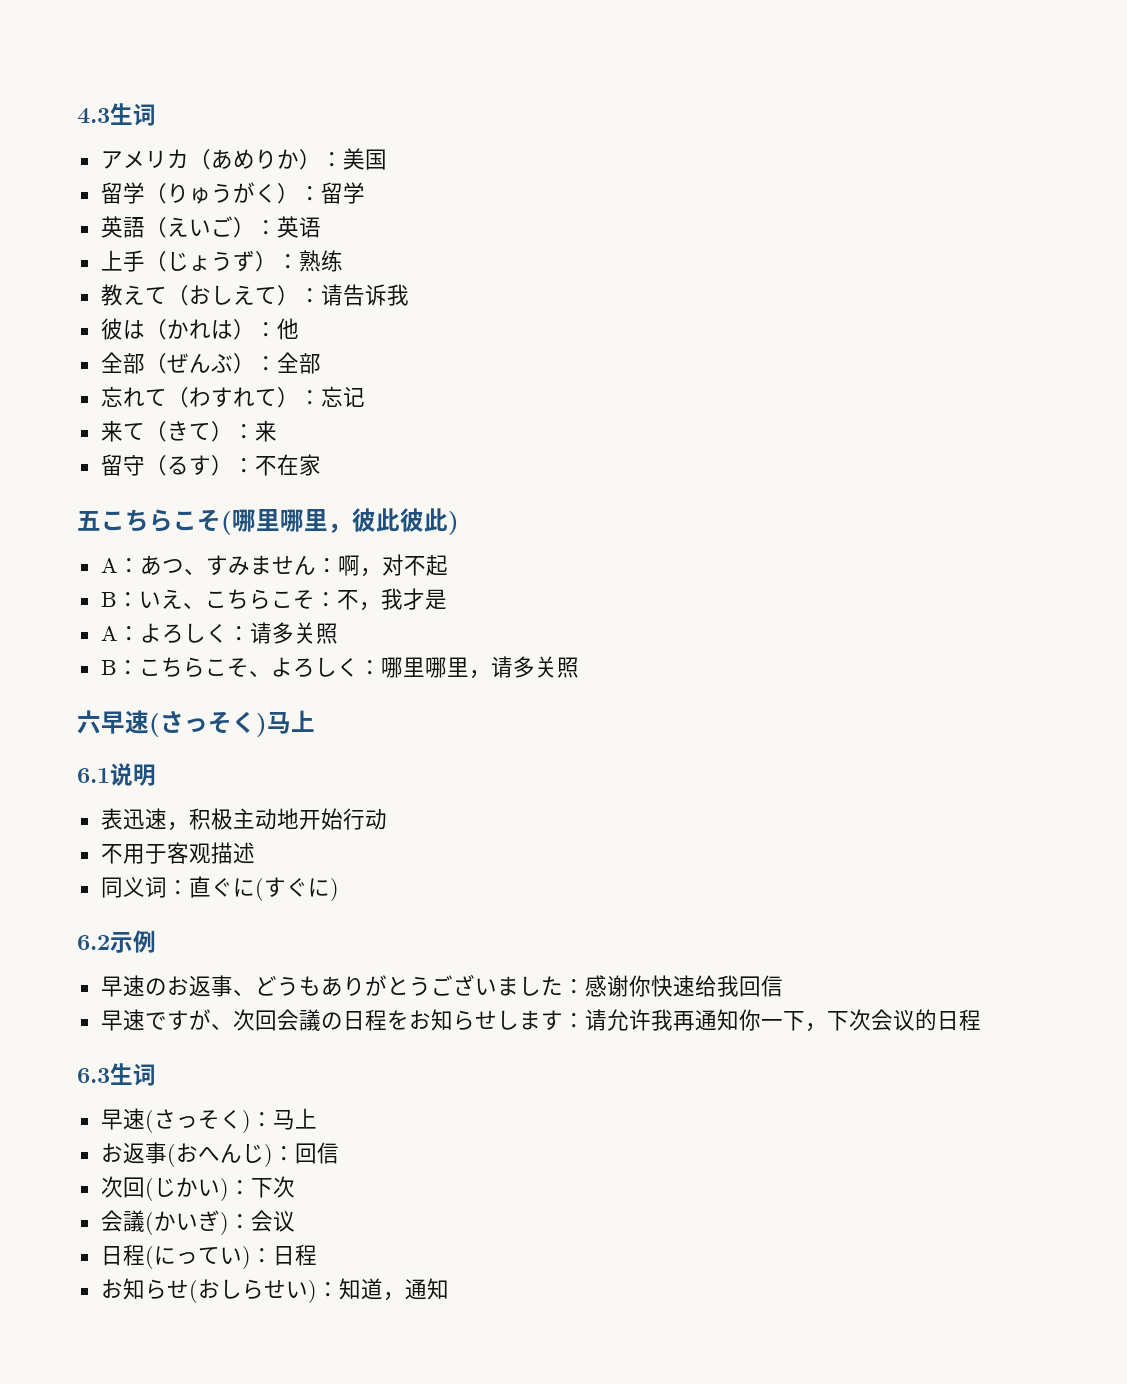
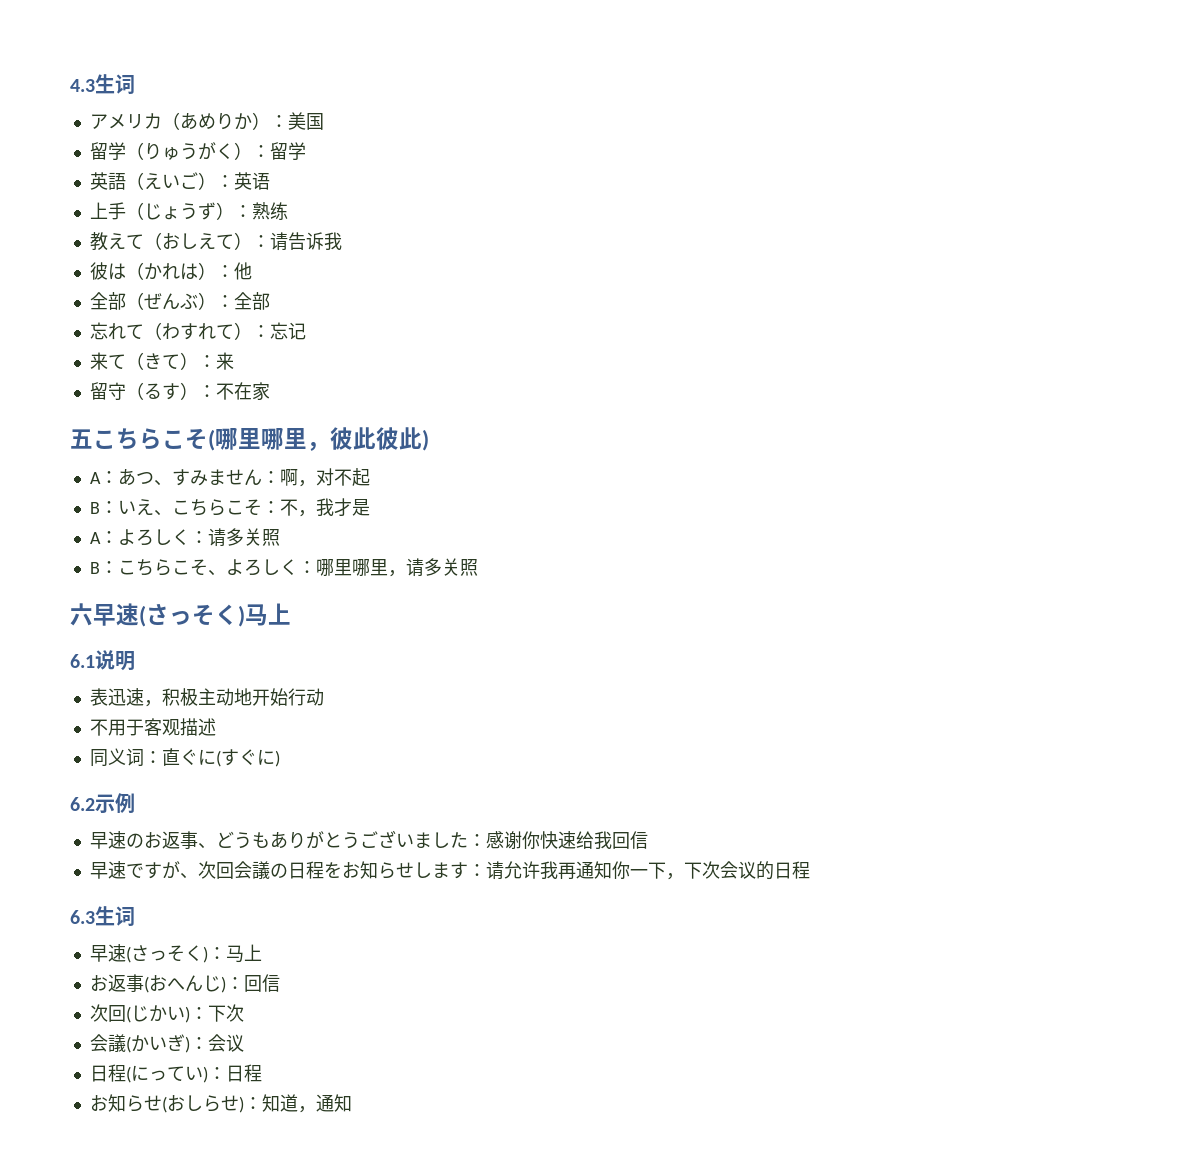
- お知らせ(おしらせい)：知道，通知
+ お知らせ(おしらせ)：知道，通知

